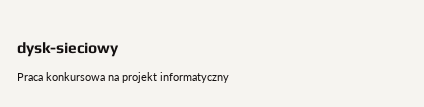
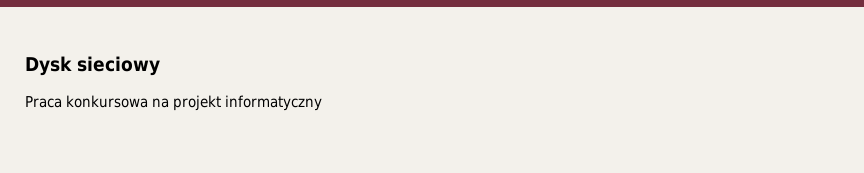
- dysk-sieciowy
+ Dysk sieciowy

